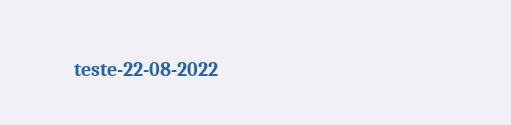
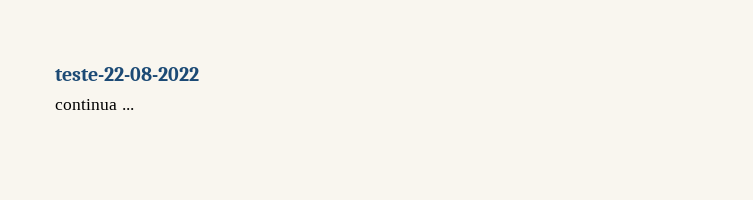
+ continua ...

